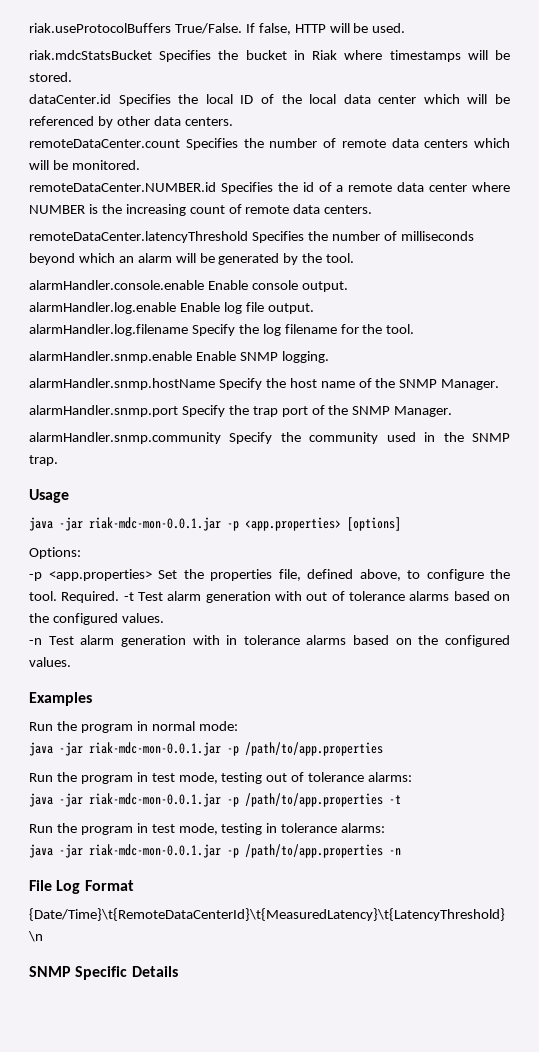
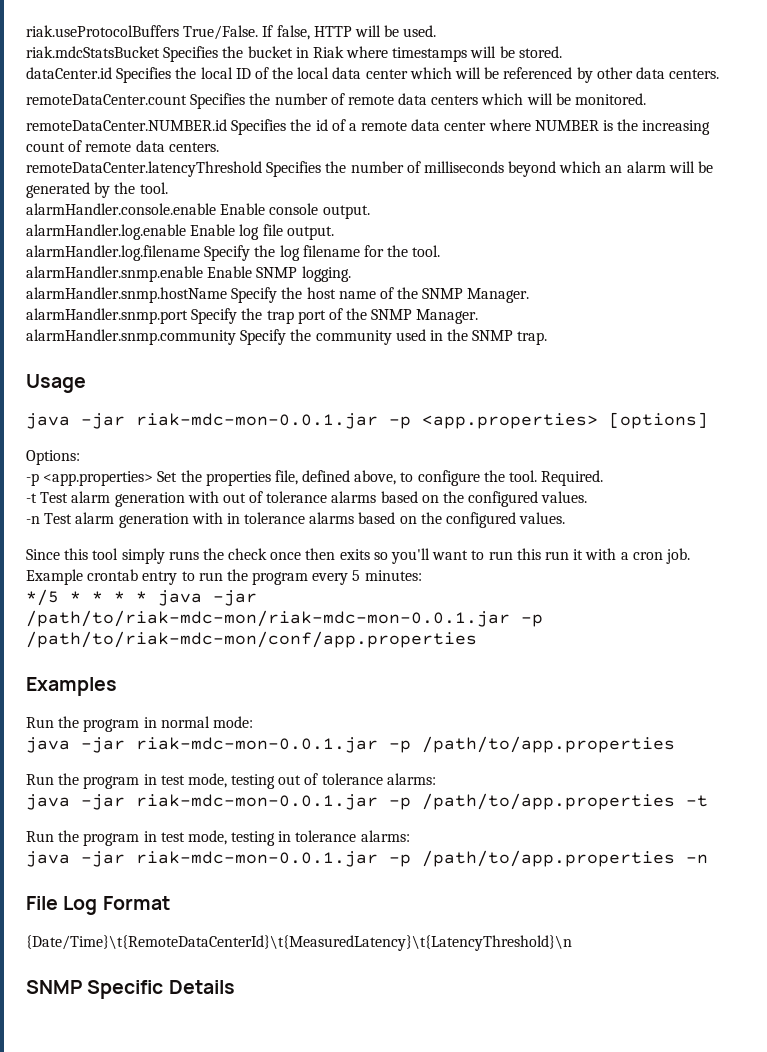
- Required. -t Test alarm generation with out of tolerance alarms based on the configured values.
+ Required.
+ -t Test alarm generation with out of tolerance alarms based on the configured values.
+ Since this tool simply runs the check once then exits so you'll want to run this run it with a cron job. Example crontab entry to run the program every 5 minutes:
+ */5 * * * * java -jar /path/to/riak-mdc-mon/riak-mdc-mon-0.0.1.jar -p /path/to/riak-mdc-mon/conf/app.properties

